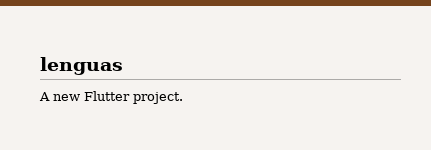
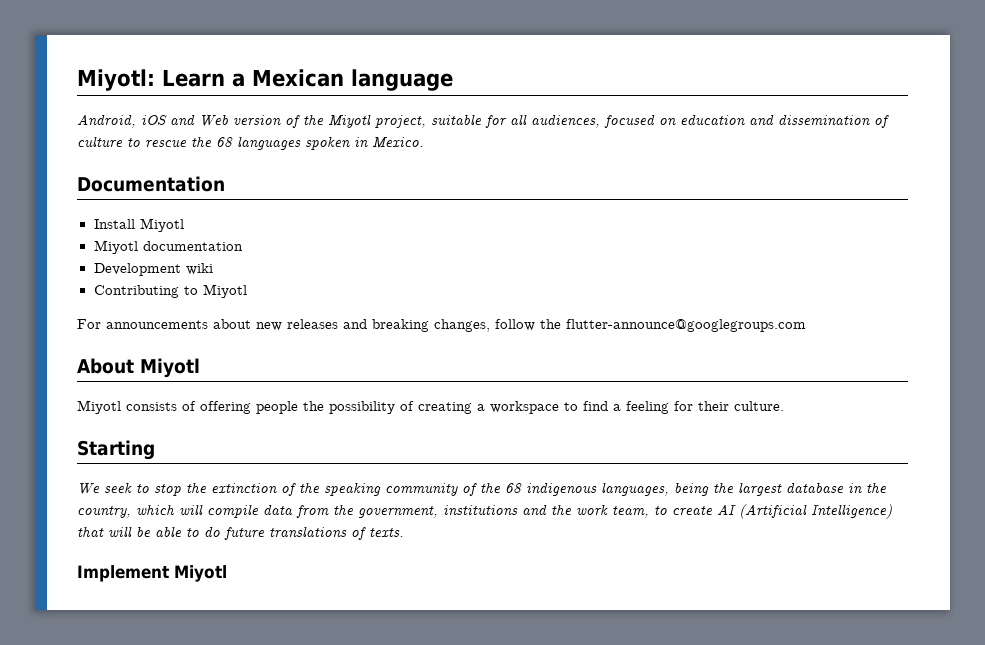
- lenguas
- A new Flutter project.
+ Miyotl: Learn a Mexican language
+ Android, iOS and Web version of the Miyotl project, suitable for all audiences, focused on education and dissemination of culture to rescue the 68 languages spoken in Mexico.
+ Documentation
+ Install Miyotl
+ Miyotl documentation
+ Development wiki
+ Contributing to Miyotl
+ For announcements about new releases and breaking changes, follow the flutter-announce@googlegroups.com
+ About Miyotl
+ Miyotl consists of offering people the possibility of creating a workspace to find a feeling for their culture.
+ Starting
+ We seek to stop the extinction of the speaking community of the 68 indigenous languages, being the largest database in the country, which will compile data from the government, institutions and the work team, to create AI (Artificial Intelligence) that will be able to do future translations of texts.
+ Implement Miyotl

